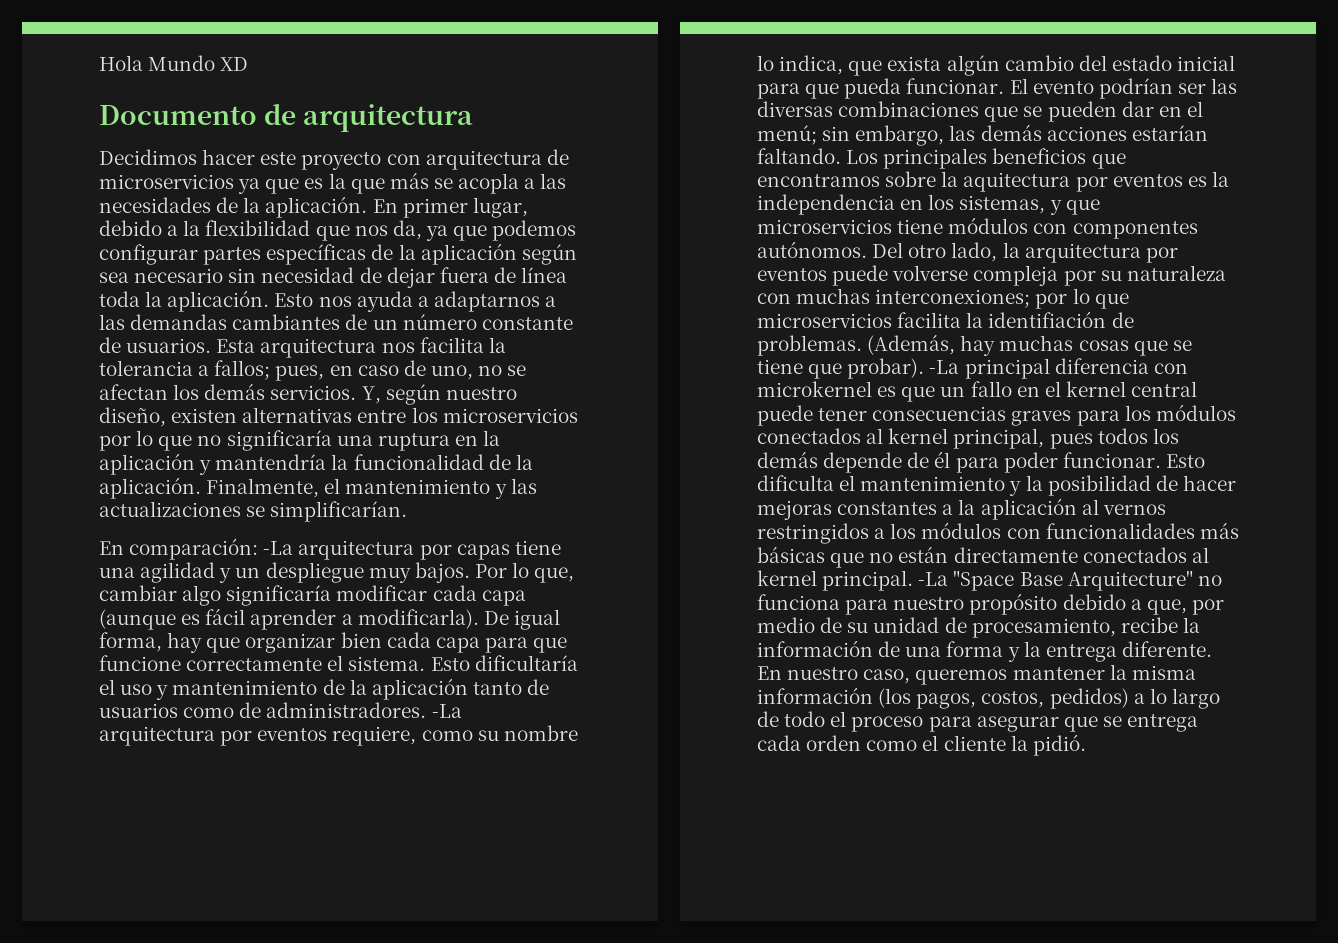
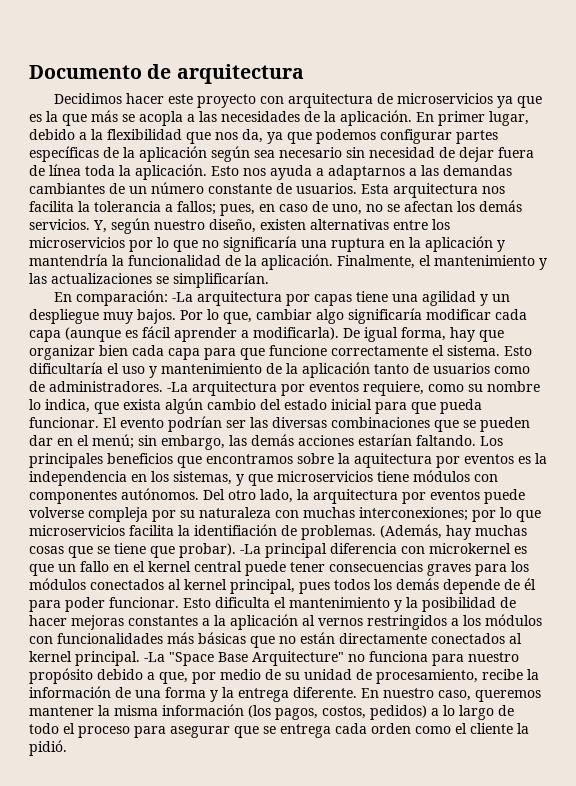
- Hola Mundo XD

